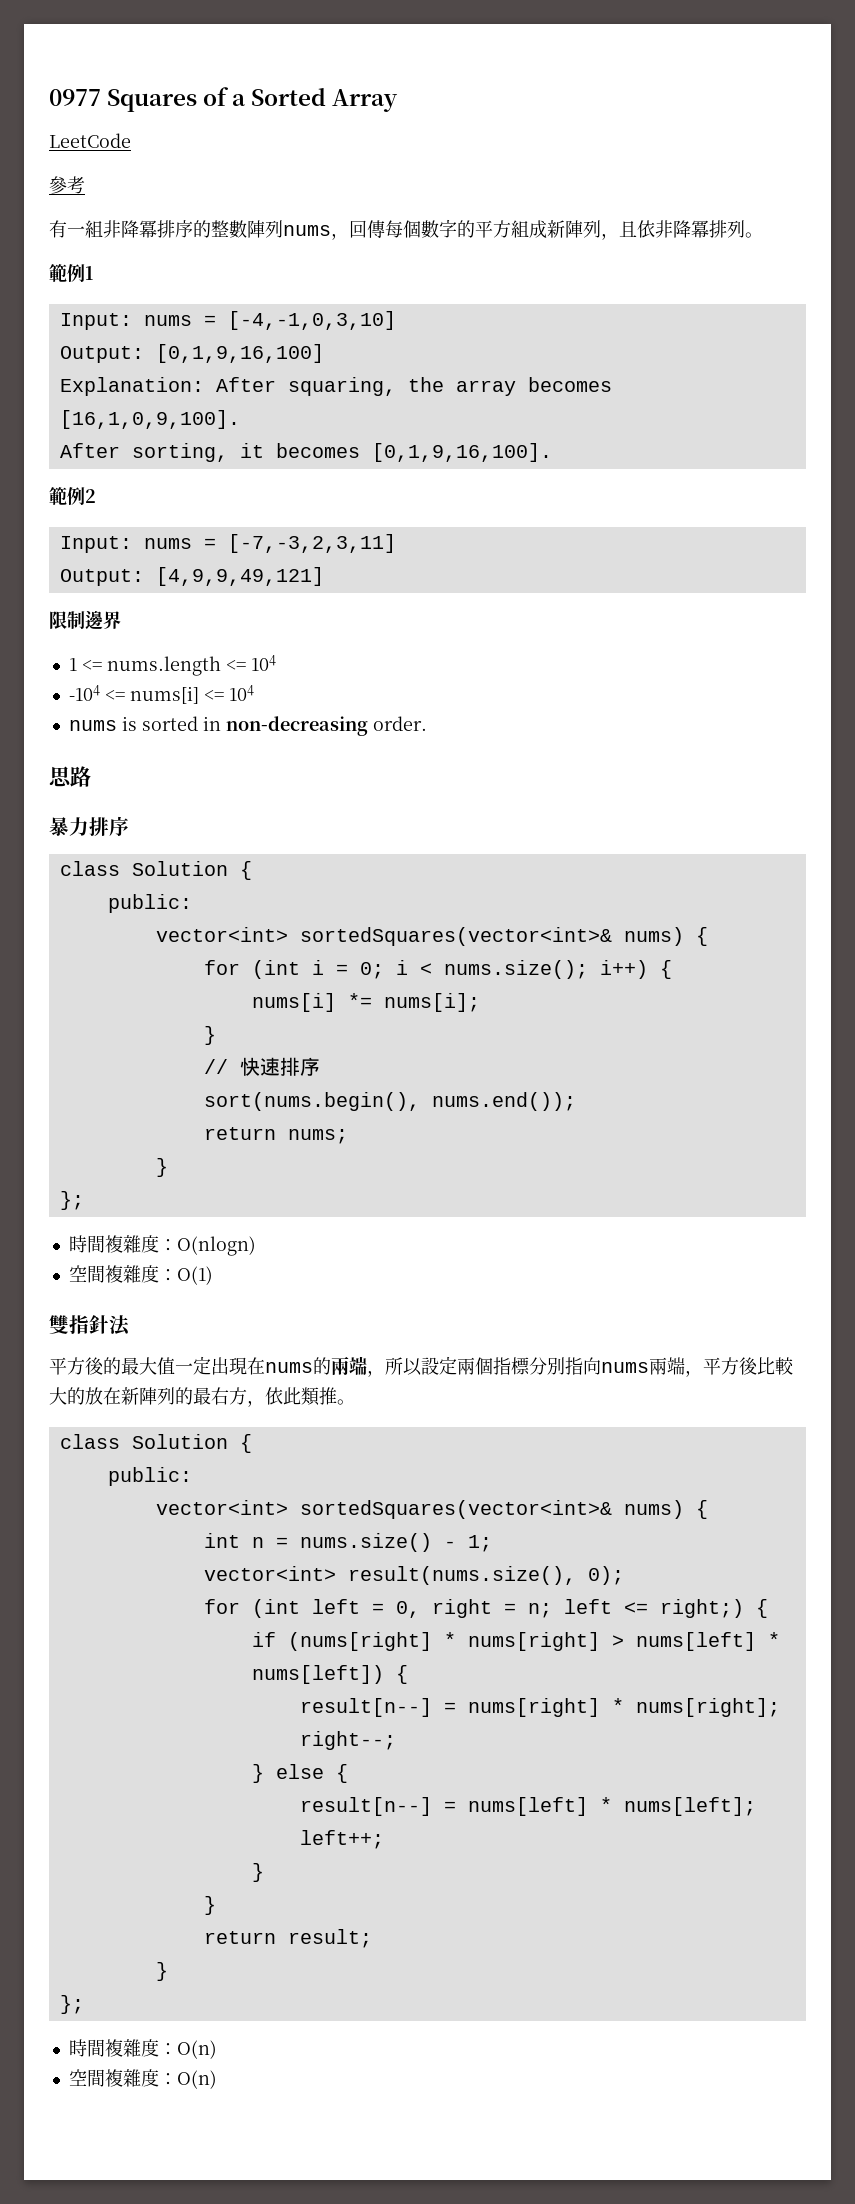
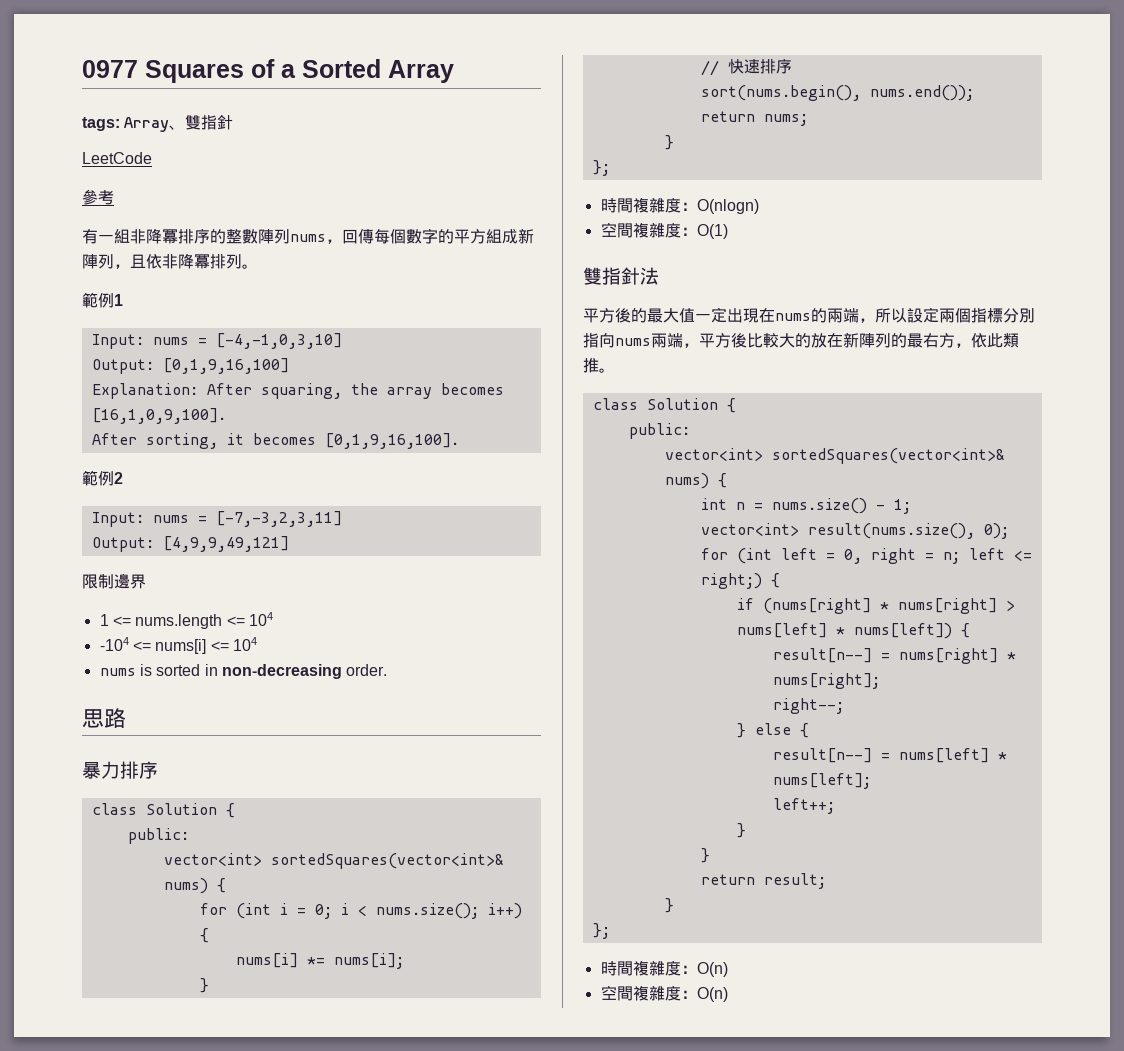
+ tags: Array、雙指針

